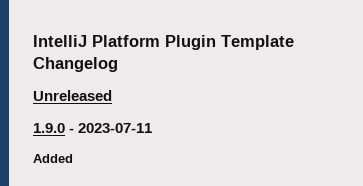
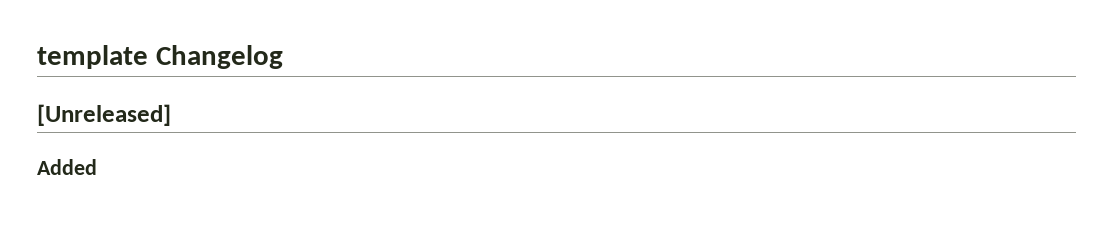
- IntelliJ Platform Plugin Template Changelog
- Unreleased
- 1.9.0 - 2023-07-11
+ template Changelog
+ [Unreleased]

